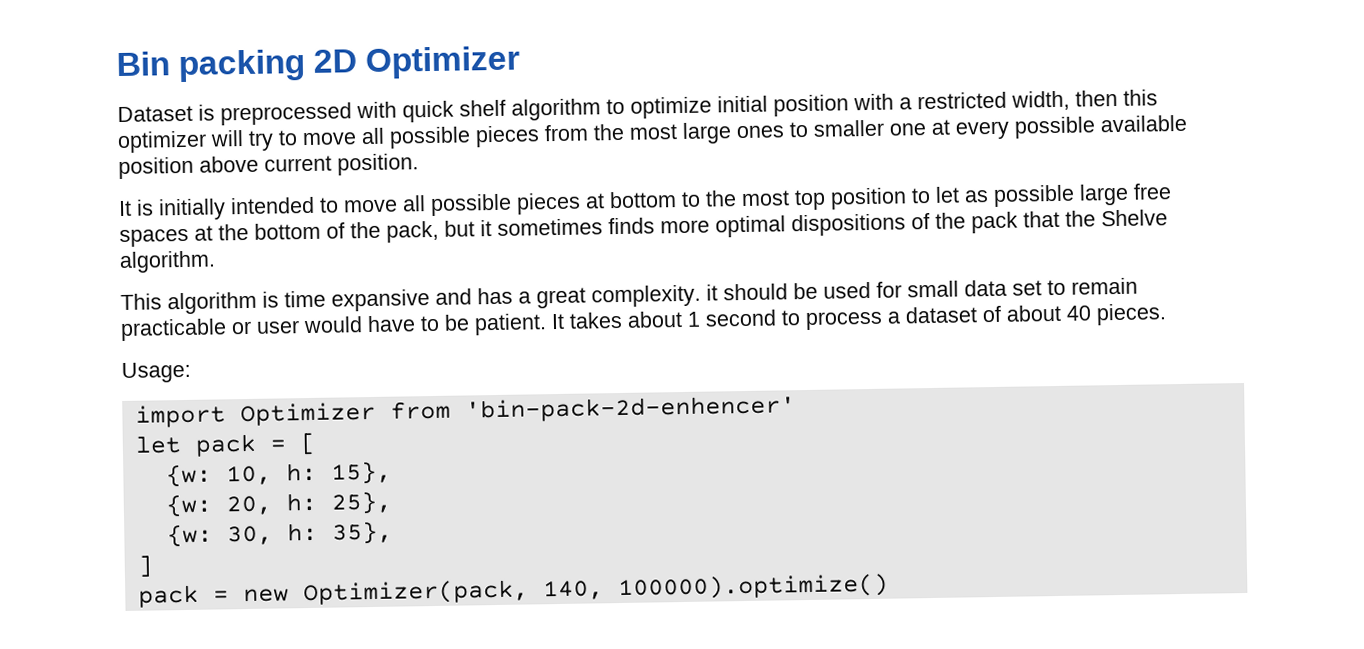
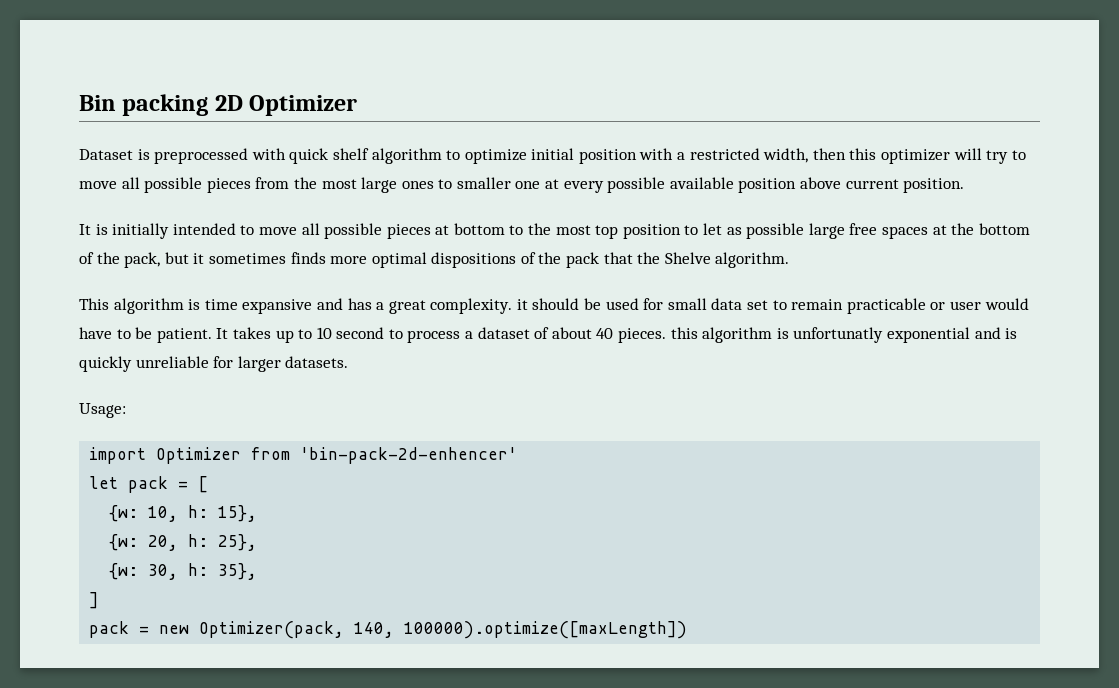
- It takes about 1 second to process a dataset of about 40 pieces.
+ It takes up to 10 second to process a dataset of about 40 pieces. this algorithm is unfortunatly exponential and is quickly unreliable for larger datasets.
- pack = new Optimizer(pack, 140, 100000).optimize()
+ pack = new Optimizer(pack, 140, 100000).optimize([maxLength])

